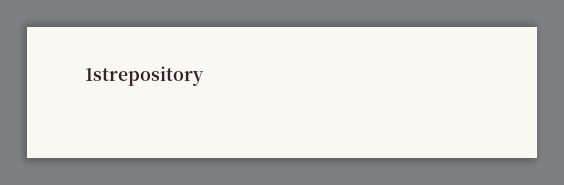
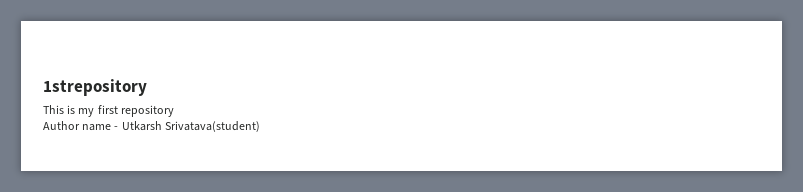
+ This is my first repository
+ Author name - Utkarsh Srivatava(student)

